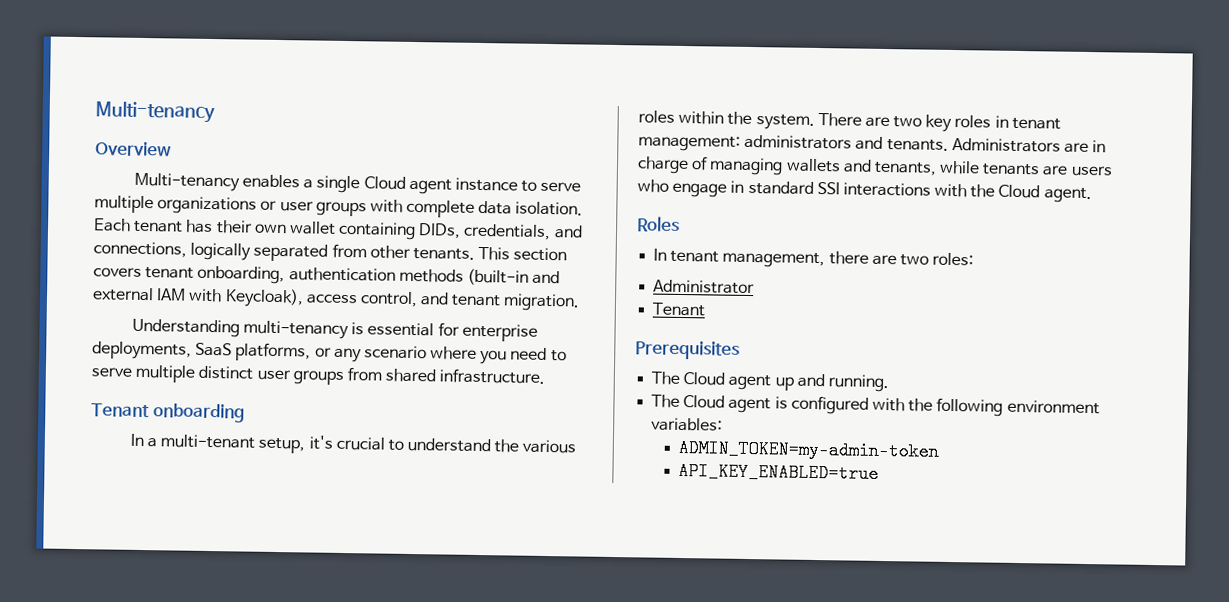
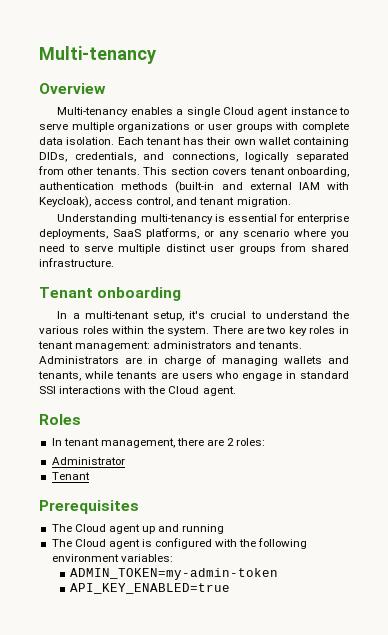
- In tenant management, there are two roles:
+ In tenant management, there are 2 roles:
- The Cloud agent up and running.
+ The Cloud agent up and running

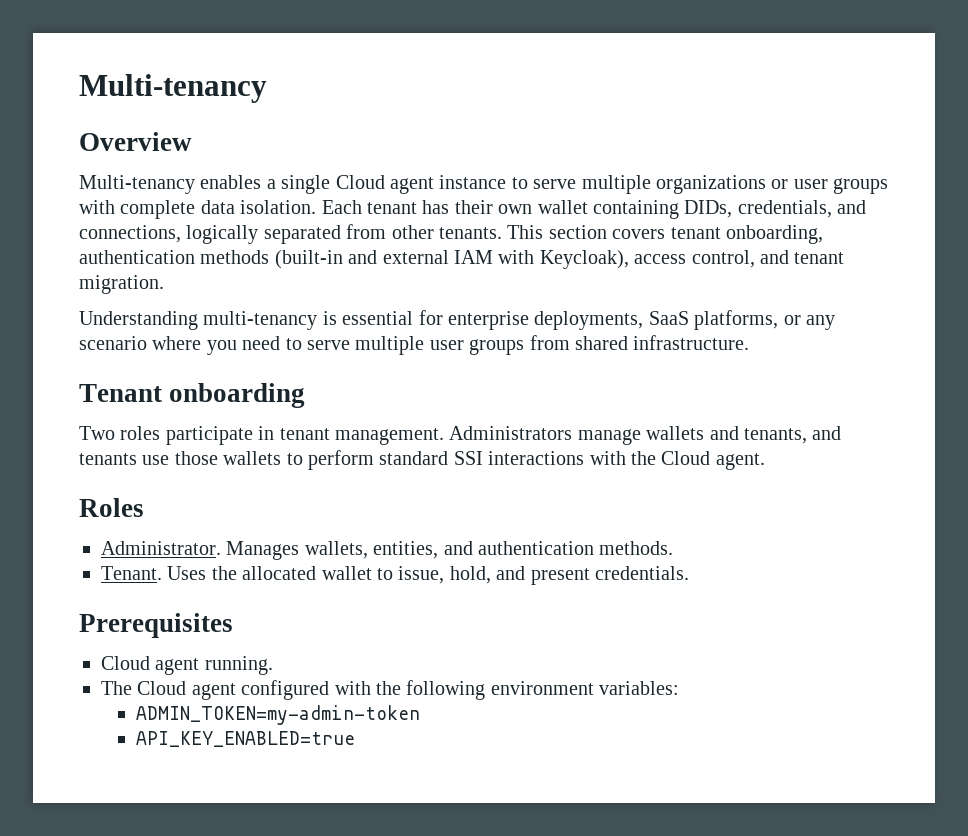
- Understanding multi-tenancy is essential for enterprise deployments, SaaS platforms, or any scenario where you need to serve multiple distinct user groups from shared infrastructure.
+ Understanding multi-tenancy is essential for enterprise deployments, SaaS platforms, or any scenario where you need to serve multiple user groups from shared infrastructure.
- In a multi-tenant setup, it's crucial to understand the various roles within the system. There are two key roles in tenant management: administrators and tenants. Administrators are in charge of managing wallets and tenants, while tenants are users who engage in standard SSI interactions with the Cloud agent.
+ Two roles participate in tenant management. Administrators manage wallets and tenants, and tenants use those wallets to perform standard SSI interactions with the Cloud agent.
- In tenant management, there are 2 roles:
- Administrator
- Tenant
+ Administrator. Manages wallets, entities, and authentication methods.
+ Tenant. Uses the allocated wallet to issue, hold, and present credentials.
  Prerequisites
- The Cloud agent up and running
- The Cloud agent is configured with the following environment variables:
+ Cloud agent running.
+ The Cloud agent configured with the following environment variables:

